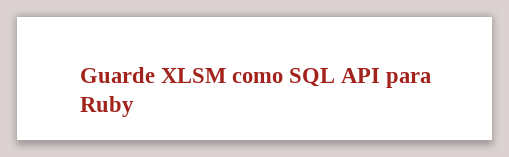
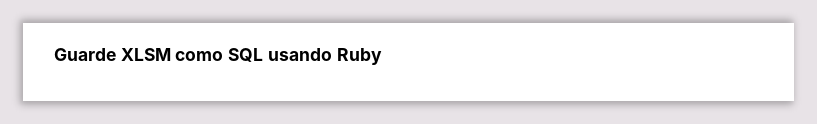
- Guarde XLSM como SQL API para Ruby
+ Guarde XLSM como SQL usando Ruby

